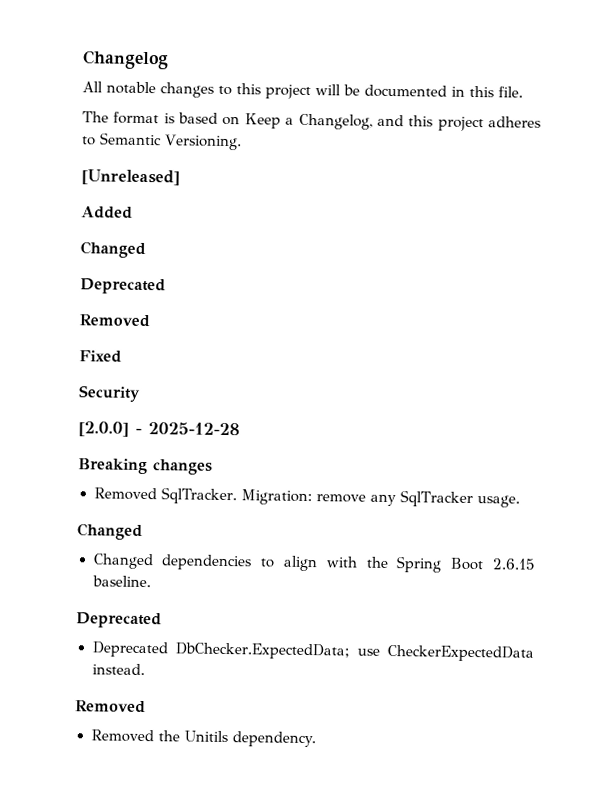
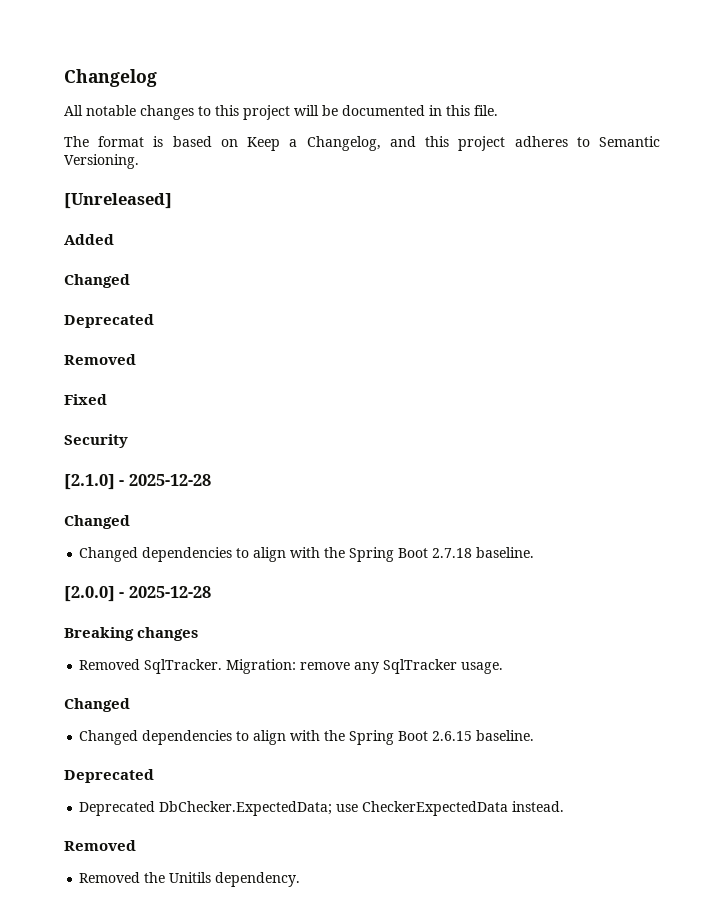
+ [2.1.0] - 2025-12-28
+ Changed
+ Changed dependencies to align with the Spring Boot 2.7.18 baseline.

